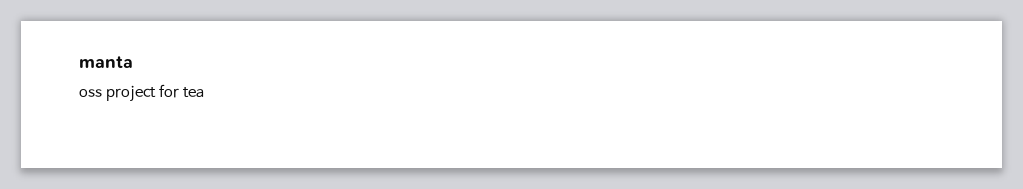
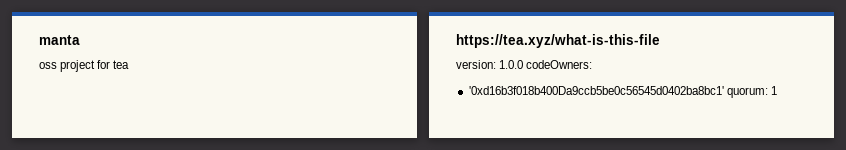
+ https://tea.xyz/what-is-this-file
+ version: 1.0.0 codeOwners:
+ '0xd16b3f018b400Da9ccb5be0c56545d0402ba8bc1' quorum: 1

